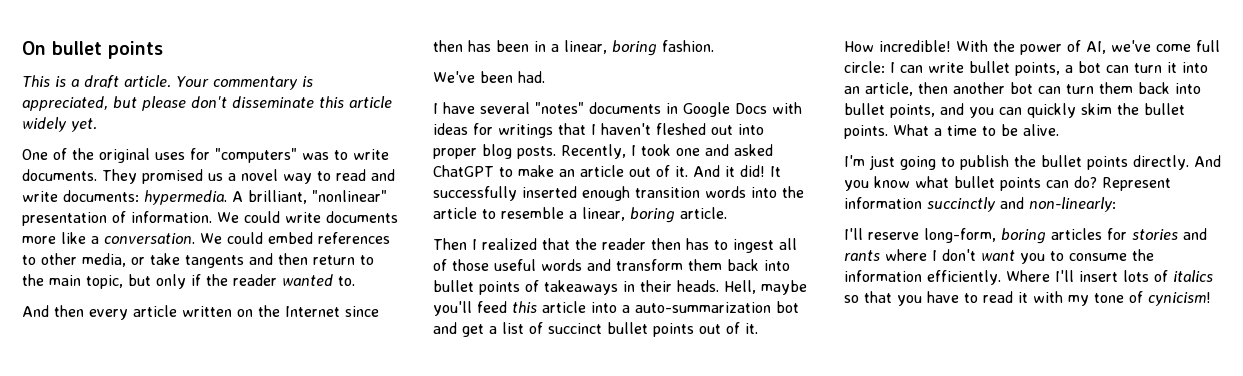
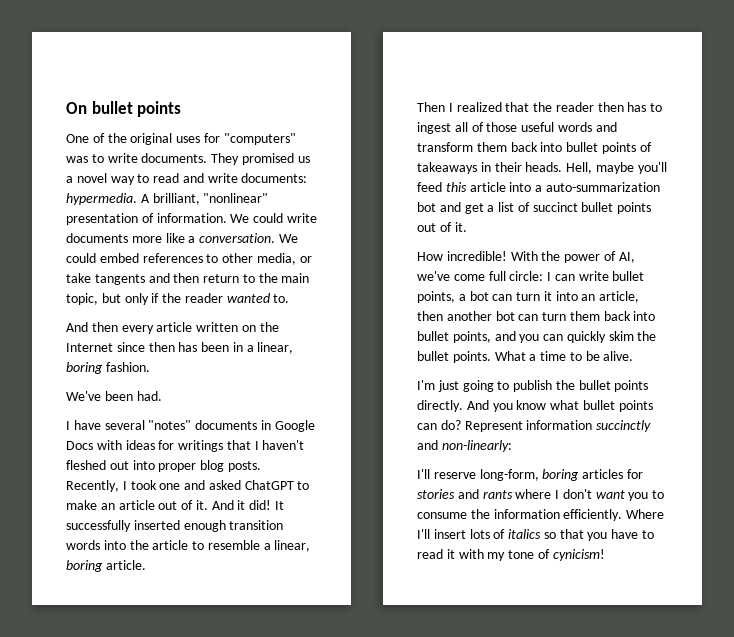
- This is a draft article. Your commentary is appreciated, but please don't disseminate this article widely yet.

